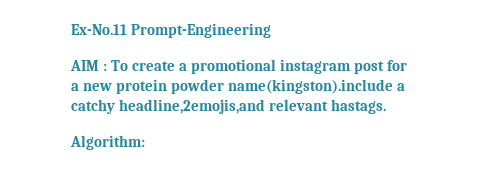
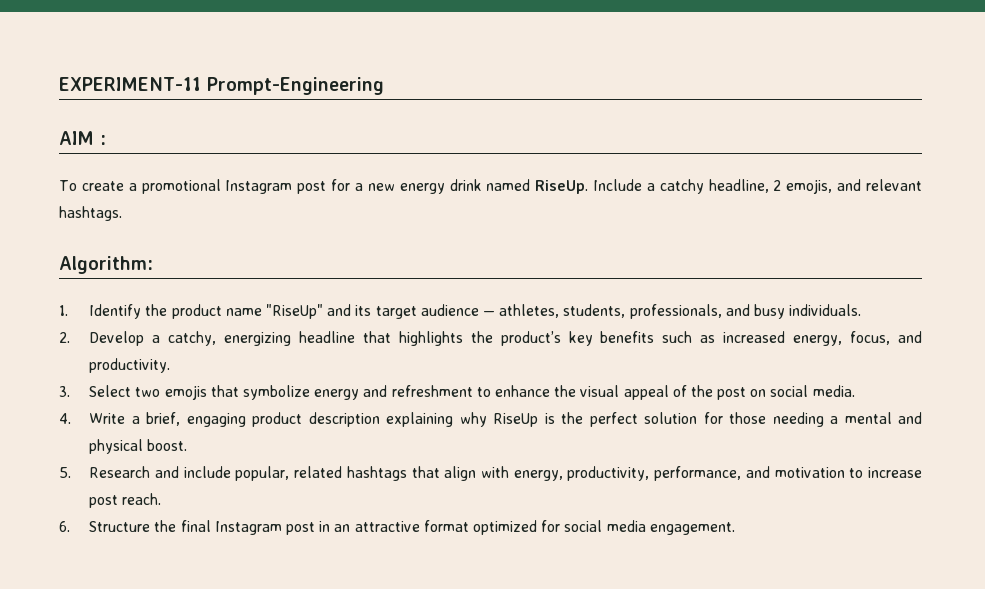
- Ex-No.11 Prompt-Engineering
+ EXPERIMENT-11 Prompt-Engineering
- AIM : To create a promotional instagram post for a new protein powder name(kingston).include a catchy headline,2emojis,and relevant hastags.
+ AIM :
+ To create a promotional Instagram post for a new energy drink named RiseUp. Include a catchy headline, 2 emojis, and relevant hashtags.
  Algorithm:
+ 1. Identify the product name "RiseUp" and its target audience — athletes, students, professionals, and busy individuals.
+ 2. Develop a catchy, energizing headline that highlights the product’s key benefits such as increased energy, focus, and productivity.
+ 3. Select two emojis that symbolize energy and refreshment to enhance the visual appeal of the post on social media.
+ 4. Write a brief, engaging product description explaining why RiseUp is the perfect solution for those needing a mental and physical boost.
+ 5. Research and include popular, related hashtags that align with energy, productivity, performance, and motivation to increase post reach.
+ 6. Structure the final Instagram post in an attractive format optimized for social media engagement.

